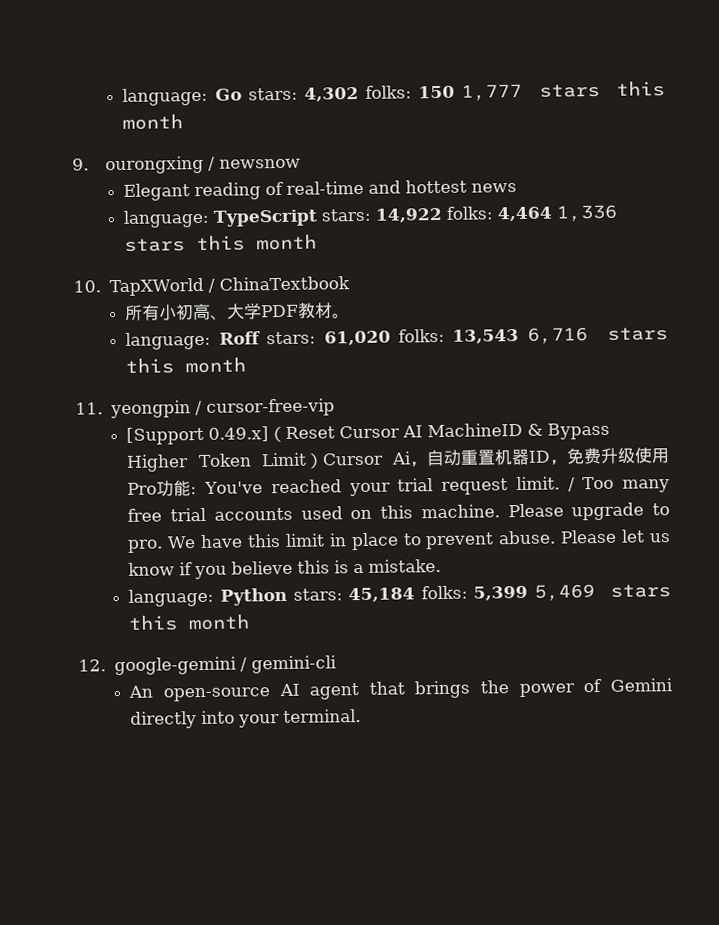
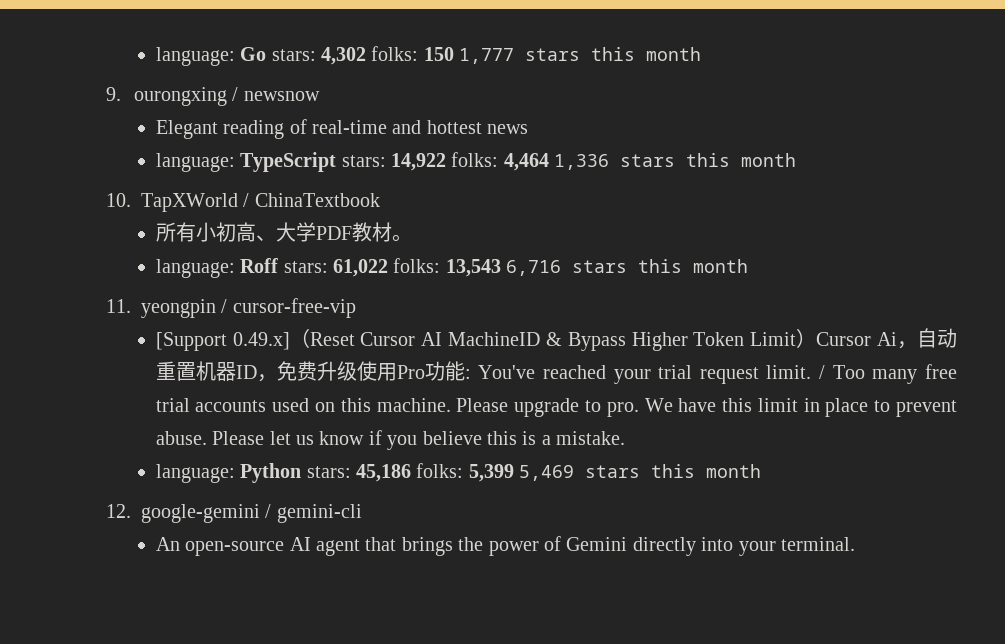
- language: Roff stars: 61,020 folks: 13,543 6,716 stars this month
+ language: Roff stars: 61,022 folks: 13,543 6,716 stars this month
- language: Python stars: 45,184 folks: 5,399 5,469 stars this month
+ language: Python stars: 45,186 folks: 5,399 5,469 stars this month

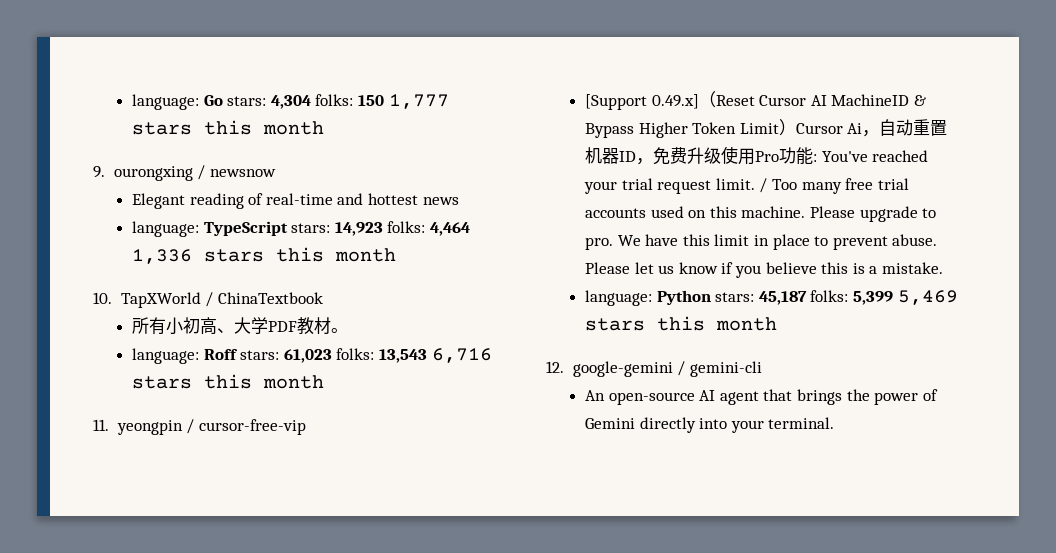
- language: Go stars: 4,302 folks: 150 1,777 stars this month
+ language: Go stars: 4,304 folks: 150 1,777 stars this month
- language: TypeScript stars: 14,922 folks: 4,464 1,336 stars this month
+ language: TypeScript stars: 14,923 folks: 4,464 1,336 stars this month
- language: Roff stars: 61,022 folks: 13,543 6,716 stars this month
+ language: Roff stars: 61,023 folks: 13,543 6,716 stars this month
- language: Python stars: 45,186 folks: 5,399 5,469 stars this month
+ language: Python stars: 45,187 folks: 5,399 5,469 stars this month

